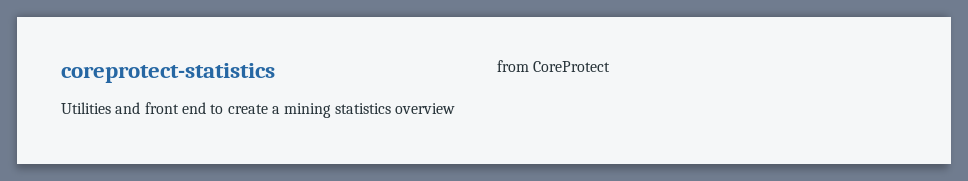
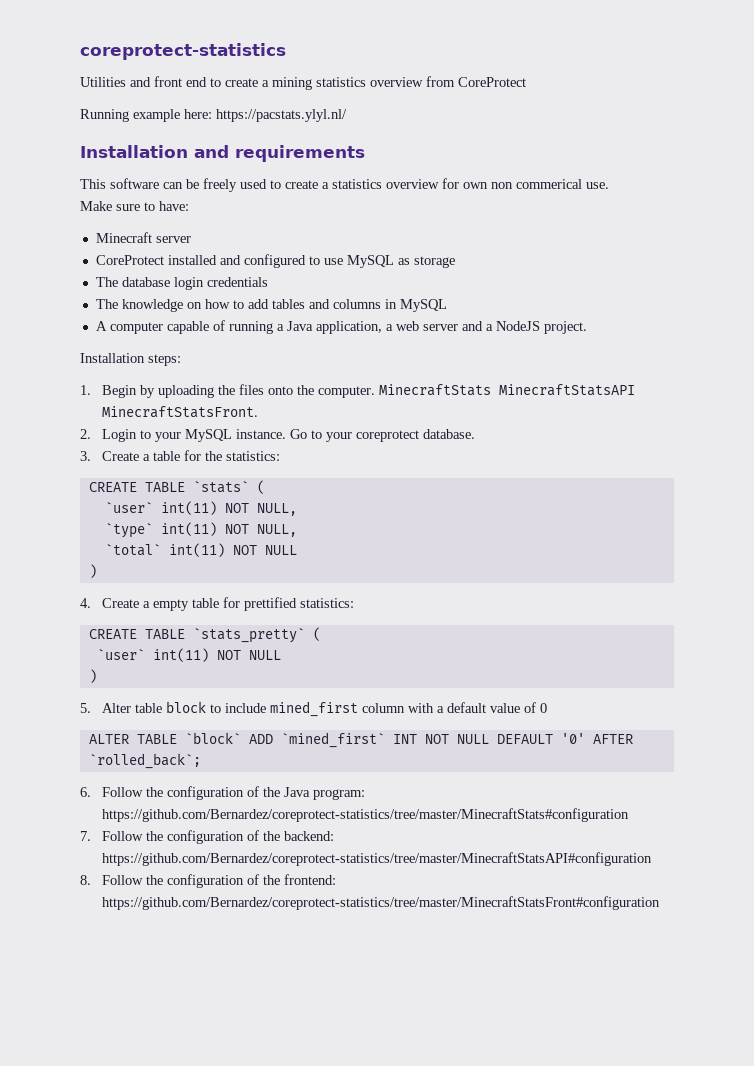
+ Running example here: https://pacstats.ylyl.nl/
+ Installation and requirements
+ This software can be freely used to create a statistics overview for own non commerical use.
+ Make sure to have:
+ Minecraft server
+ CoreProtect installed and configured to use MySQL as storage
+ The database login credentials
+ The knowledge on how to add tables and columns in MySQL
+ A computer capable of running a Java application, a web server and a NodeJS project.
+ Installation steps:
+ 1. Begin by uploading the files onto the computer. MinecraftStats MinecraftStatsAPI MinecraftStatsFront.
+ 2. Login to your MySQL instance. Go to your coreprotect database.
+ 3. Create a table for the statistics:
+ CREATE TABLE `stats` (
+ `user` int(11) NOT NULL,
+ `type` int(11) NOT NULL,
+ `total` int(11) NOT NULL
+ )
+ 4. Create a empty table for prettified statistics:
+ CREATE TABLE `stats_pretty` (
+ `user` int(11) NOT NULL
+ )
+ 5. Alter table block to include mined_first column with a default value of 0
+ ALTER TABLE `block` ADD `mined_first` INT NOT NULL DEFAULT '0' AFTER `rolled_back`;
+ 6. Follow the configuration of the Java program: https://github.com/Bernardez/coreprotect-statistics/tree/master/MinecraftStats#configuration
+ 7. Follow the configuration of the backend: https://github.com/Bernardez/coreprotect-statistics/tree/master/MinecraftStatsAPI#configuration
+ 8. Follow the configuration of the frontend: https://github.com/Bernardez/coreprotect-statistics/tree/master/MinecraftStatsFront#configuration

